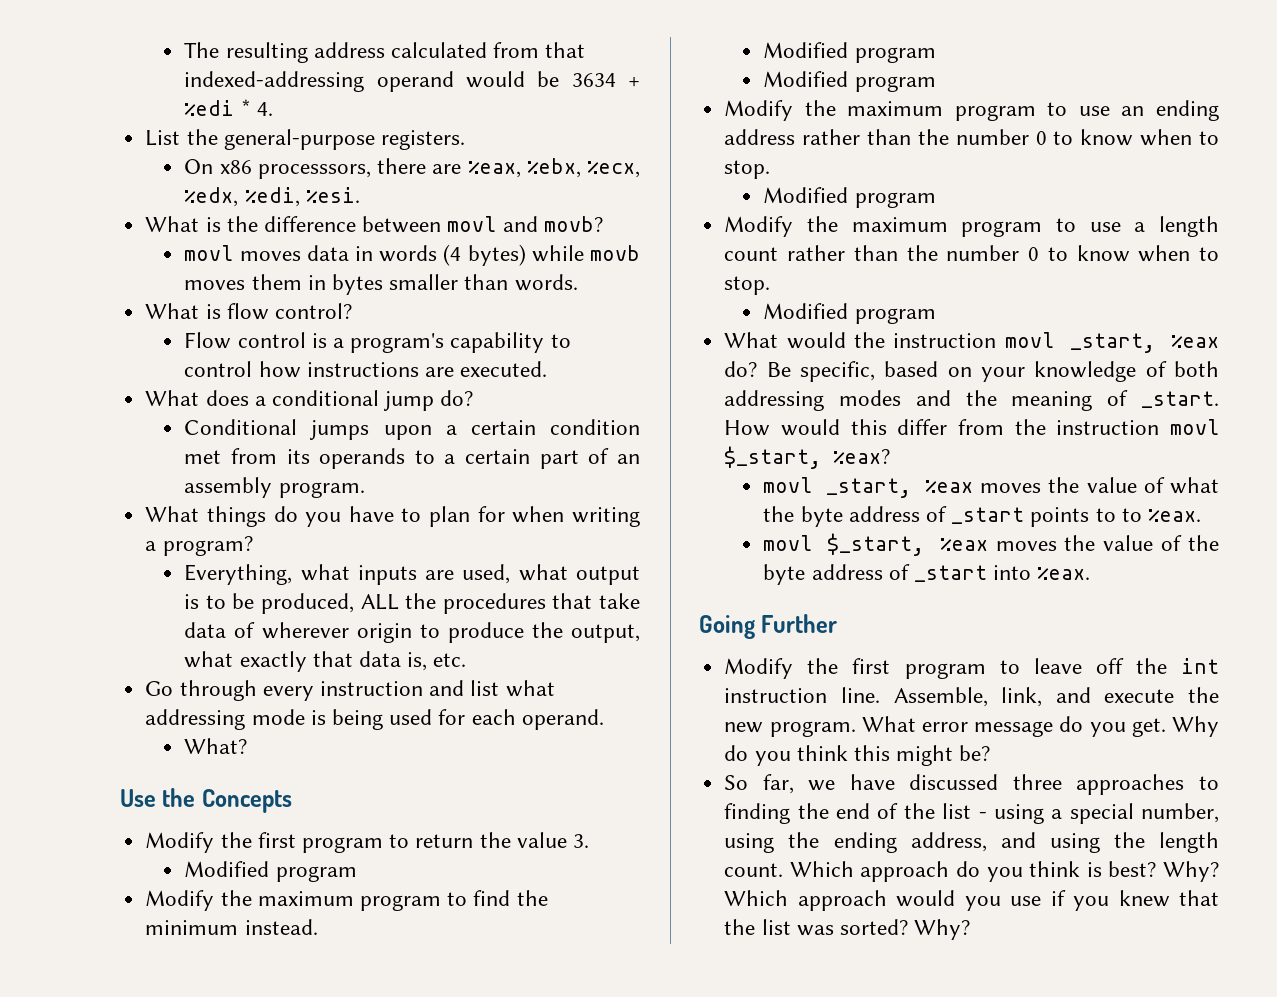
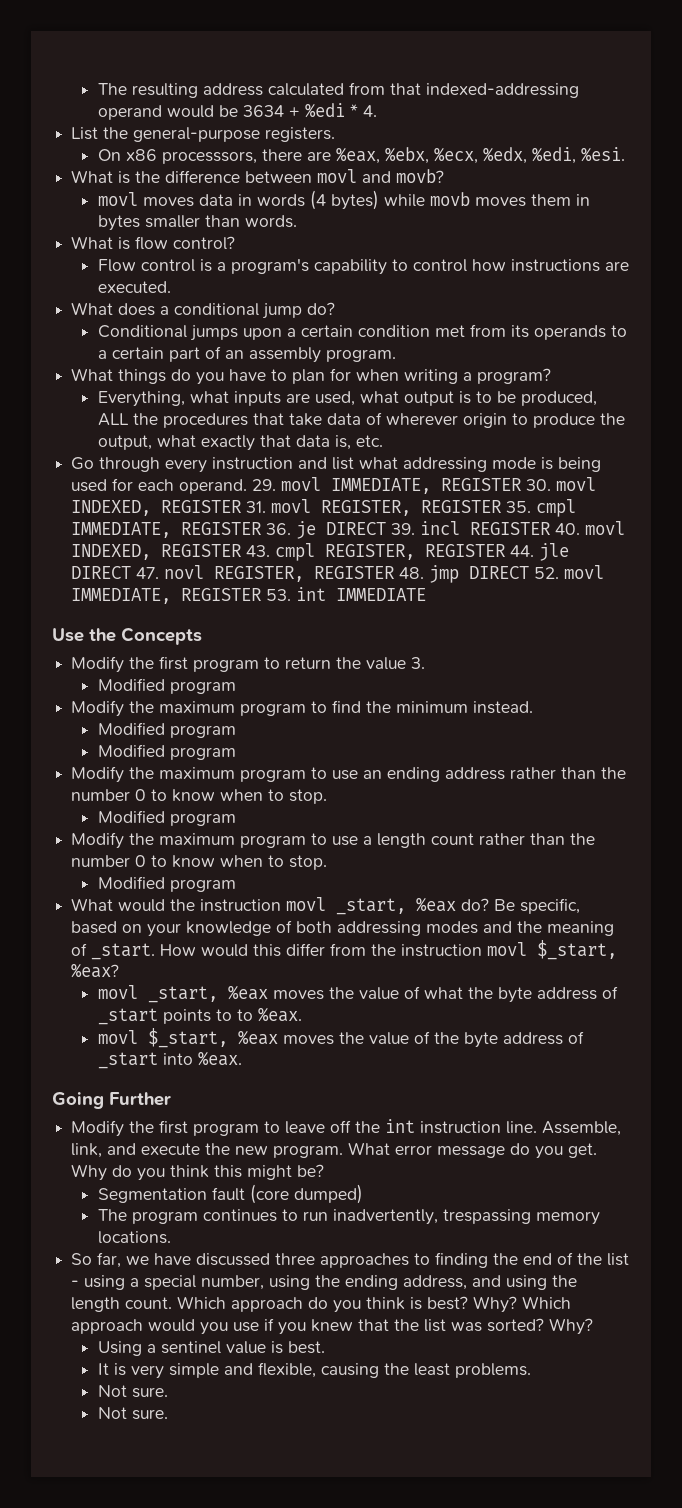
- Go through every instruction and list what addressing mode is being used for each operand.
- What?
+ Go through every instruction and list what addressing mode is being used for each operand. 29. movl IMMEDIATE, REGISTER 30. movl INDEXED, REGISTER 31. movl REGISTER, REGISTER 35. cmpl IMMEDIATE, REGISTER 36. je DIRECT 39. incl REGISTER 40. movl INDEXED, REGISTER 43. cmpl REGISTER, REGISTER 44. jle DIRECT 47. novl REGISTER, REGISTER 48. jmp DIRECT 52. movl IMMEDIATE, REGISTER 53. int IMMEDIATE
+ Segmentation fault (core dumped)
+ The program continues to run inadvertently, trespassing memory locations.
+ Using a sentinel value is best.
+ It is very simple and flexible, causing the least problems.
+ Not sure.
+ Not sure.

